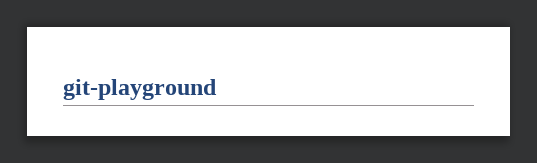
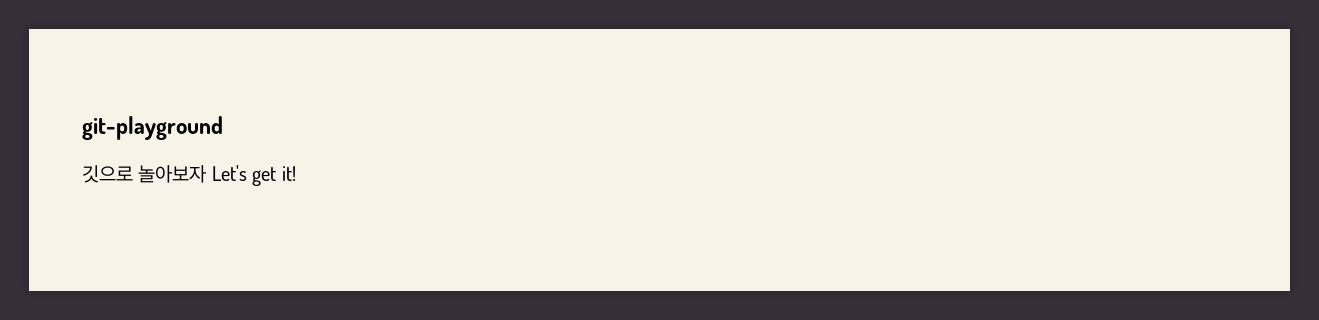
+ 깃으로 놀아보자 Let's get it!

